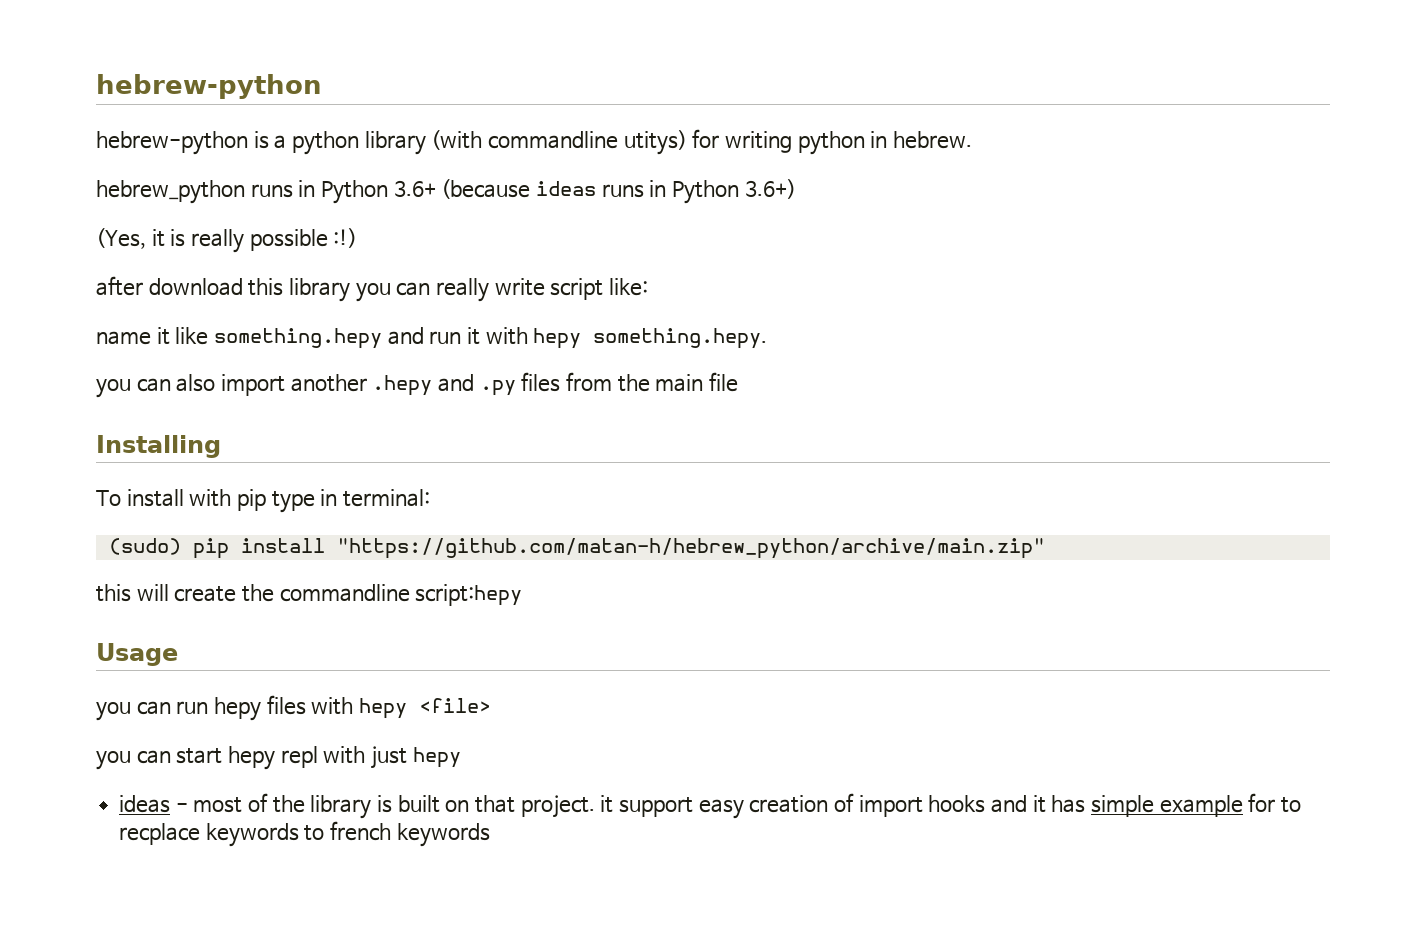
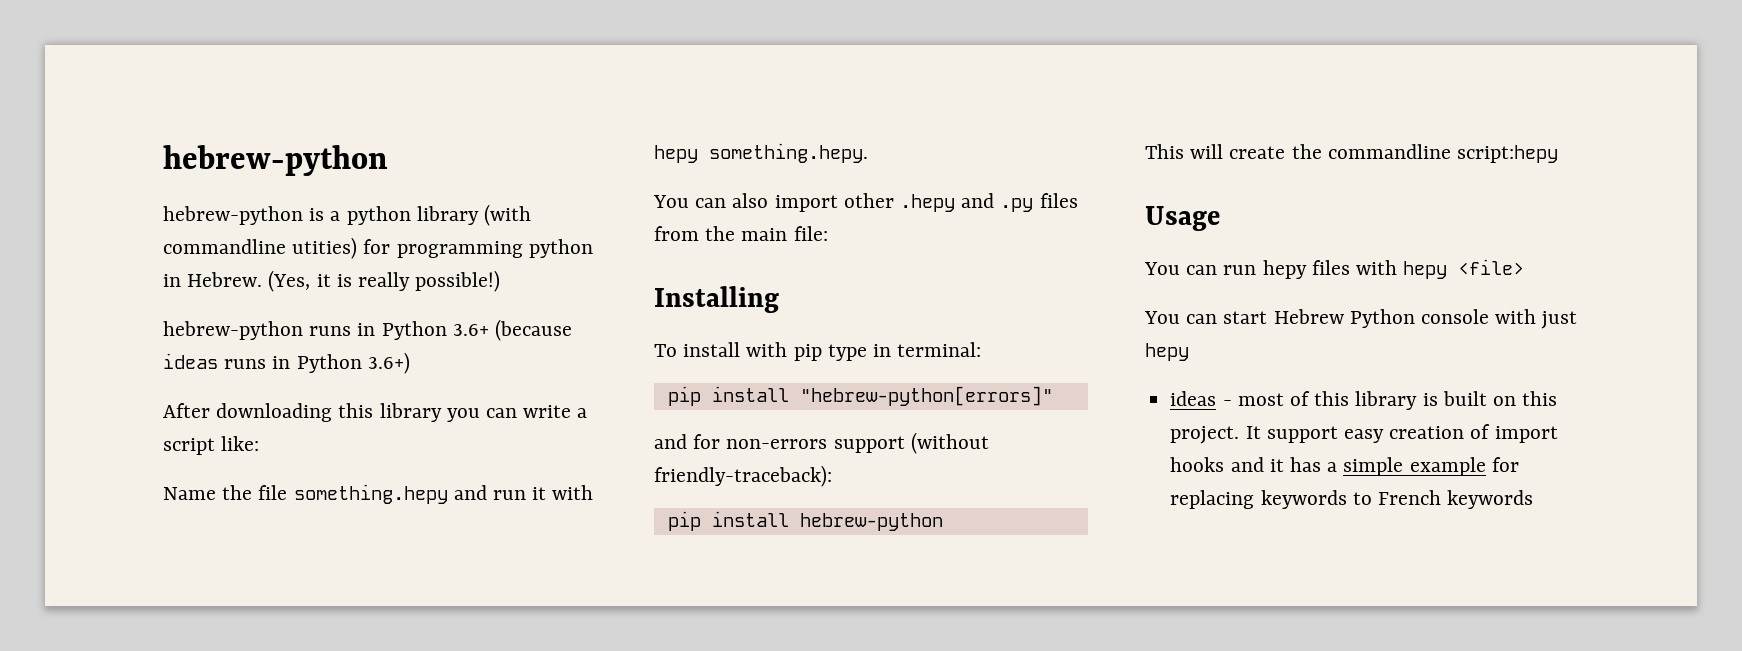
- hebrew-python is a python library (with commandline utitys) for writing python in hebrew.
- hebrew_python runs in Python 3.6+ (because ideas runs in Python 3.6+)
+ hebrew-python is a python library (with commandline utities) for programming python in Hebrew. (Yes, it is really possible!)
+ hebrew-python runs in Python 3.6+ (because ideas runs in Python 3.6+)
- (Yes, it is really possible :!)
- after download this library you can really write script like:
+ After downloading this library you can write a script like:
- name it like something.hepy and run it with hepy something.hepy.
+ Name the file something.hepy and run it with hepy something.hepy.
- you can also import another .hepy and .py files from the main file
+ You can also import other .hepy and .py files from the main file:
- (sudo) pip install "https://github.com/matan-h/hebrew_python/archive/main.zip"
- this will create the commandline script:hepy
+ pip install "hebrew-python[errors]"
+ and for non-errors support (without friendly-traceback):
+ pip install hebrew-python
+ This will create the commandline script:hepy
- you can run hepy files with hepy <file>
+ You can run hepy files with hepy <file>
- you can start hepy repl with just hepy
+ You can start Hebrew Python console with just hepy
- ideas - most of the library is built on that project. it support easy creation of import hooks and it has simple example for to recplace keywords to french keywords
+ ideas - most of this library is built on this project. It support easy creation of import hooks and it has a simple example for replacing keywords to French keywords

